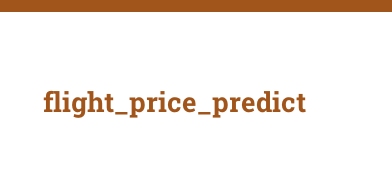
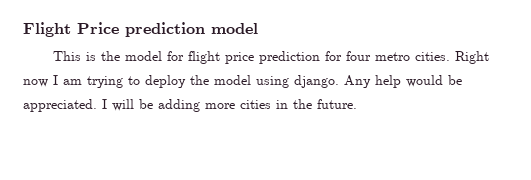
- flight_price_predict
+ Flight Price prediction model
+ This is the model for flight price prediction for four metro cities. Right now I am trying to deploy the model using django. Any help would be appreciated. I will be adding more cities in the future.

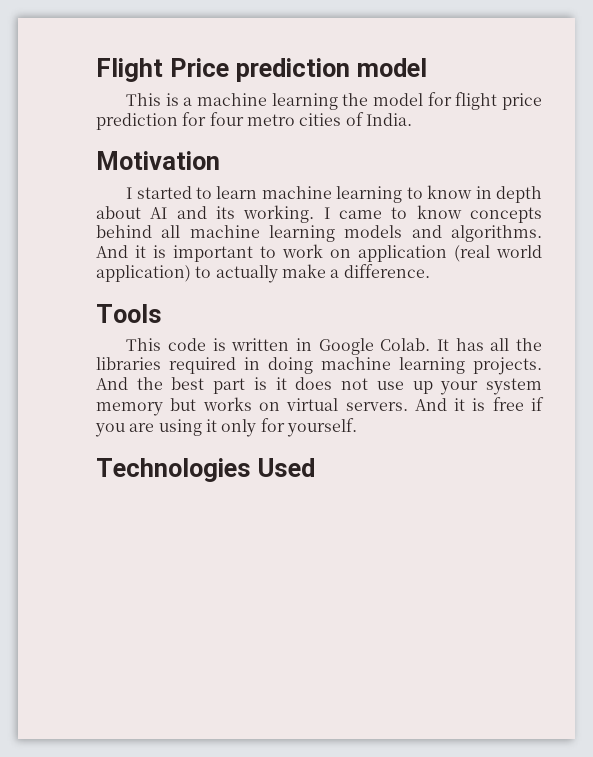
- This is the model for flight price prediction for four metro cities. Right now I am trying to deploy the model using django. Any help would be appreciated. I will be adding more cities in the future.
+ This is a machine learning the model for flight price prediction for four metro cities of India.
+ Motivation
+ I started to learn machine learning to know in depth about AI and its working. I came to know concepts behind all machine learning models and algorithms. And it is important to work on application (real world application) to actually make a difference.
+ Tools
+ This code is written in Google Colab. It has all the libraries required in doing machine learning projects. And the best part is it does not use up your system memory but works on virtual servers. And it is free if you are using it only for yourself.
+ Technologies Used

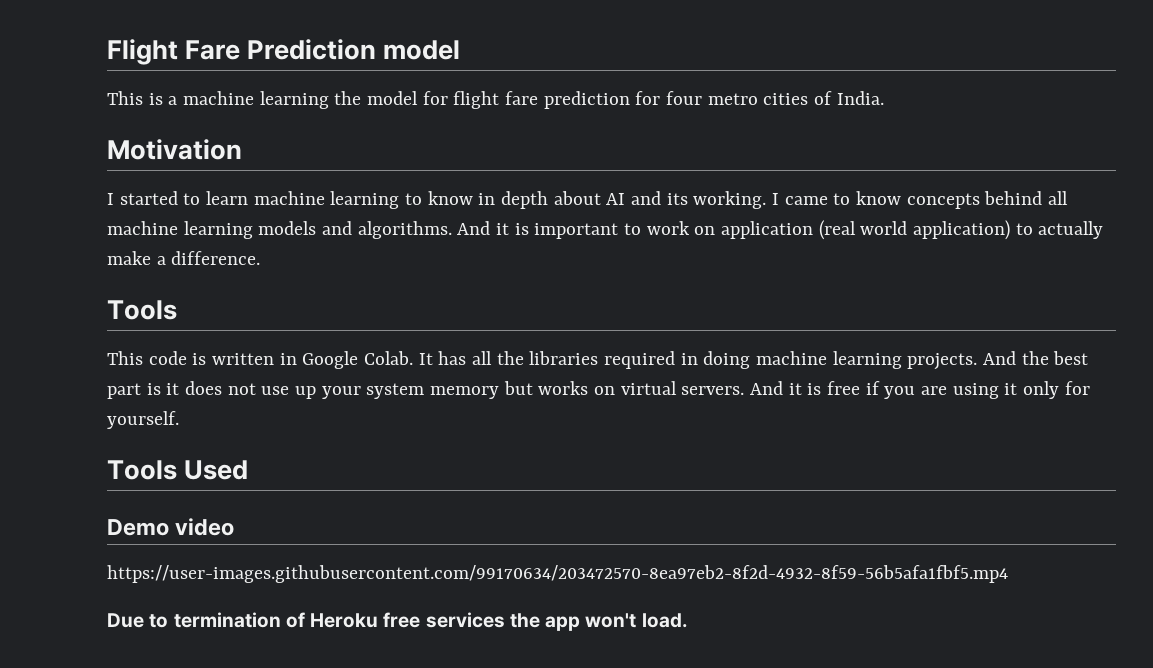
- Flight Price prediction model
+ Flight Fare Prediction model
- This is a machine learning the model for flight price prediction for four metro cities of India.
+ This is a machine learning the model for flight fare prediction for four metro cities of India.
- Technologies Used
+ Tools Used
+ Demo video
+ https://user-images.githubusercontent.com/99170634/203472570-8ea97eb2-8f2d-4932-8f59-56b5afa1fbf5.mp4
+ Due to termination of Heroku free services the app won't load.

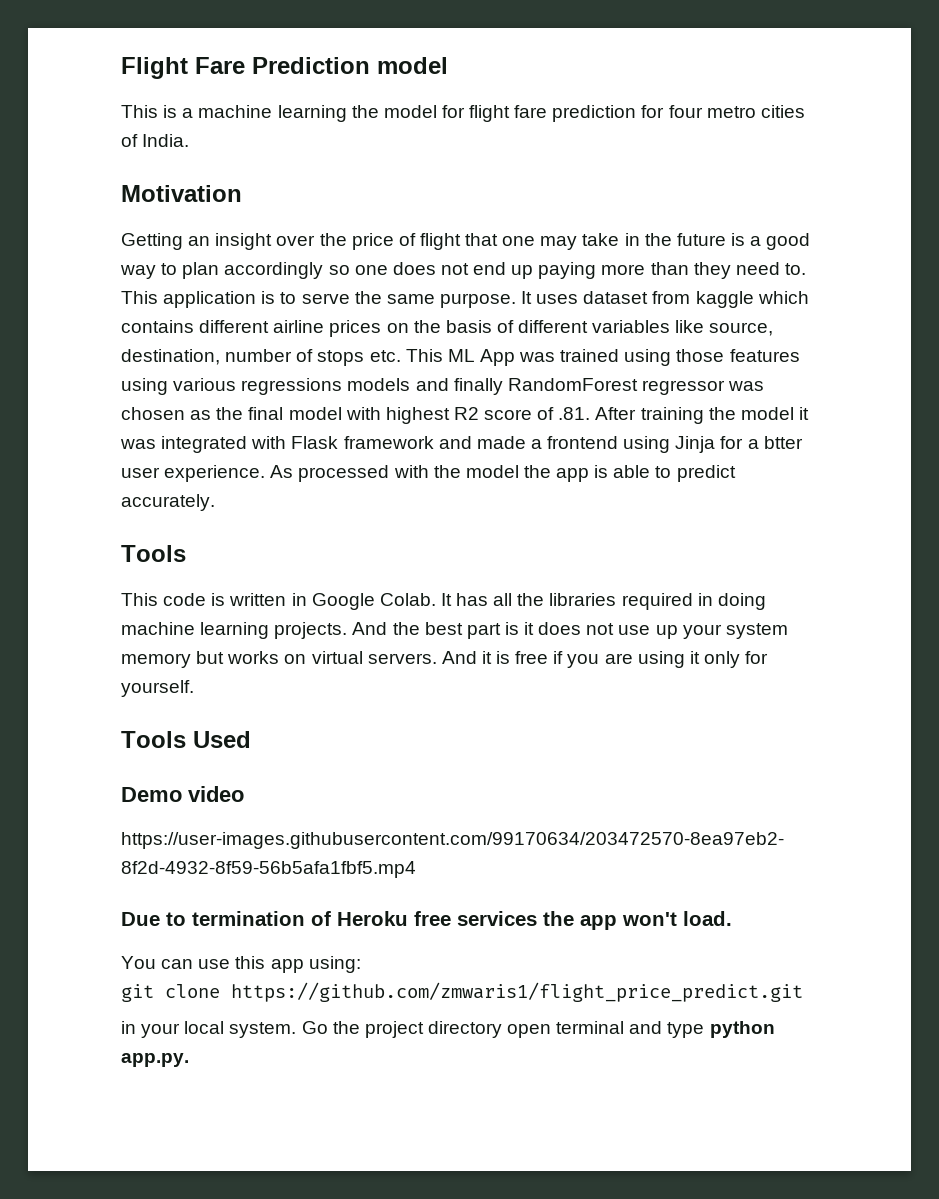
- I started to learn machine learning to know in depth about AI and its working. I came to know concepts behind all machine learning models and algorithms. And it is important to work on application (real world application) to actually make a difference.
+ Getting an insight over the price of flight that one may take in the future is a good way to plan accordingly so one does not end up paying more than they need to. This application is to serve the same purpose. It uses dataset from kaggle which contains different airline prices on the basis of different variables like source, destination, number of stops etc. This ML App was trained using those features using various regressions models and finally RandomForest regressor was chosen as the final model with highest R2 score of .81. After training the model it was integrated with Flask framework and made a frontend using Jinja for a btter user experience. As processed with the model the app is able to predict accurately.
+ You can use this app using:
+ git clone https://github.com/zmwaris1/flight_price_predict.git
+ in your local system. Go the project directory open terminal and type python app.py.

